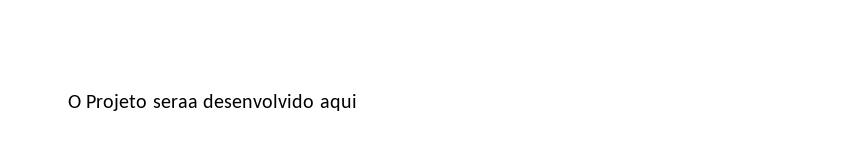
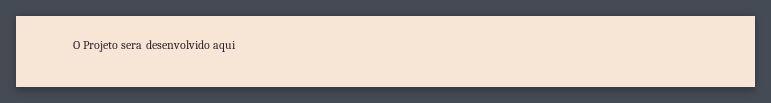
- O Projeto seraa desenvolvido aqui
+ O Projeto sera desenvolvido aqui

